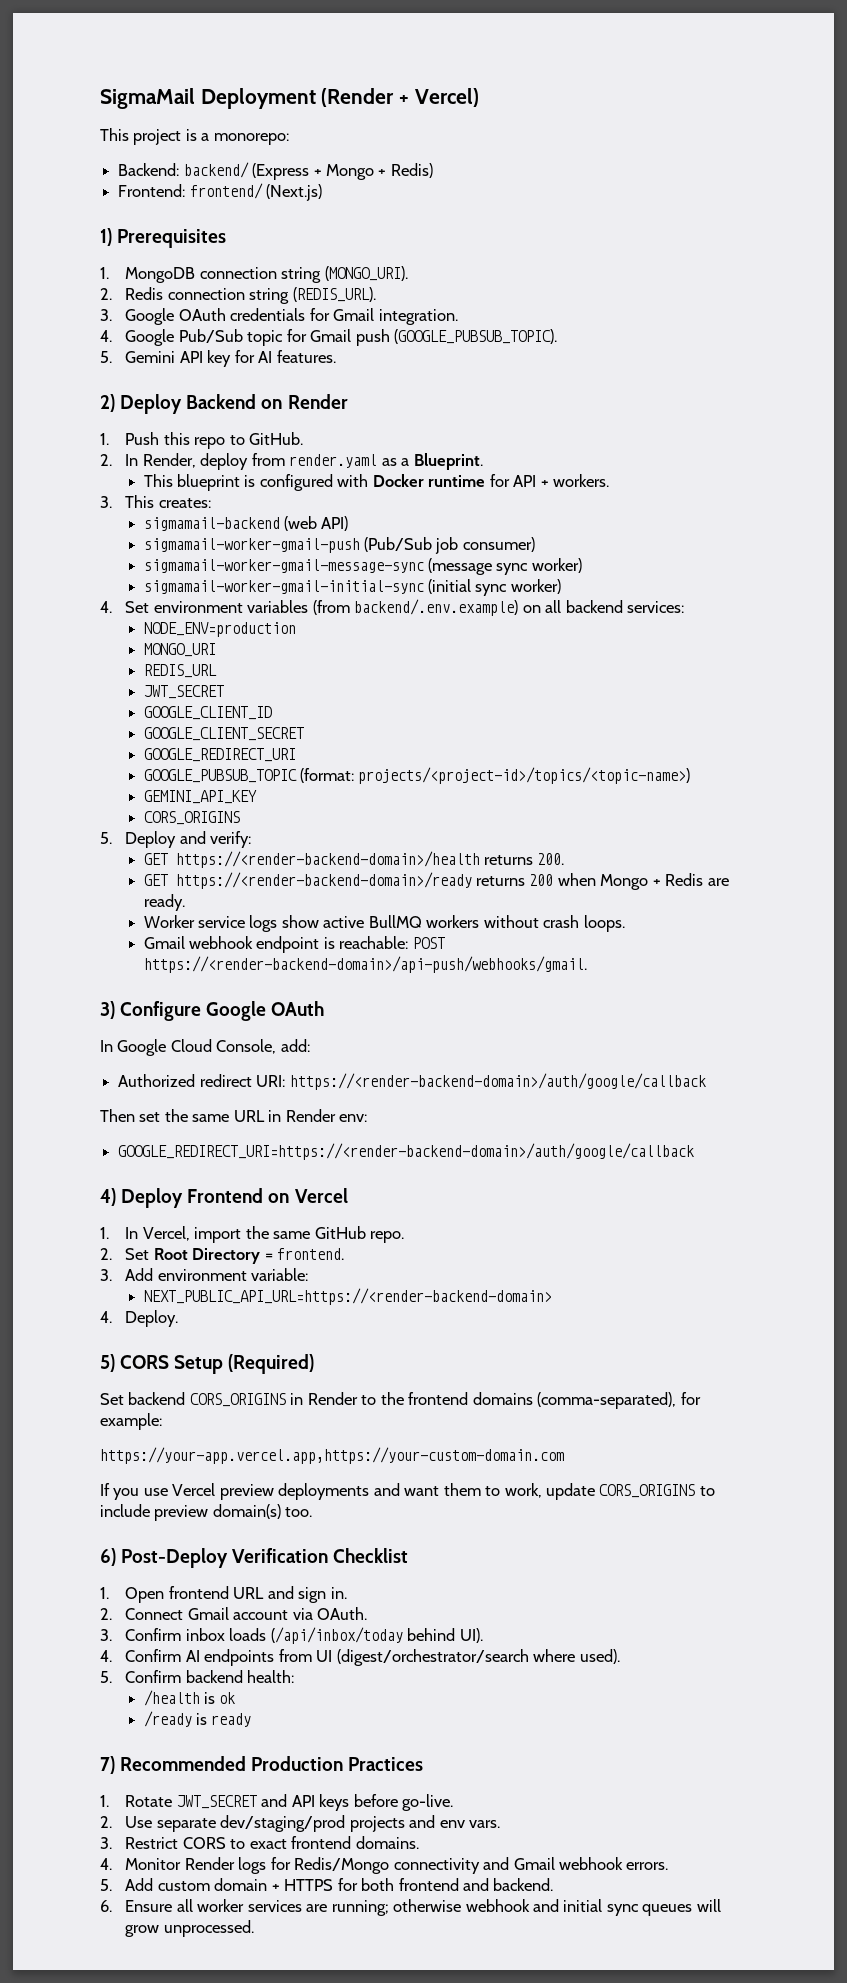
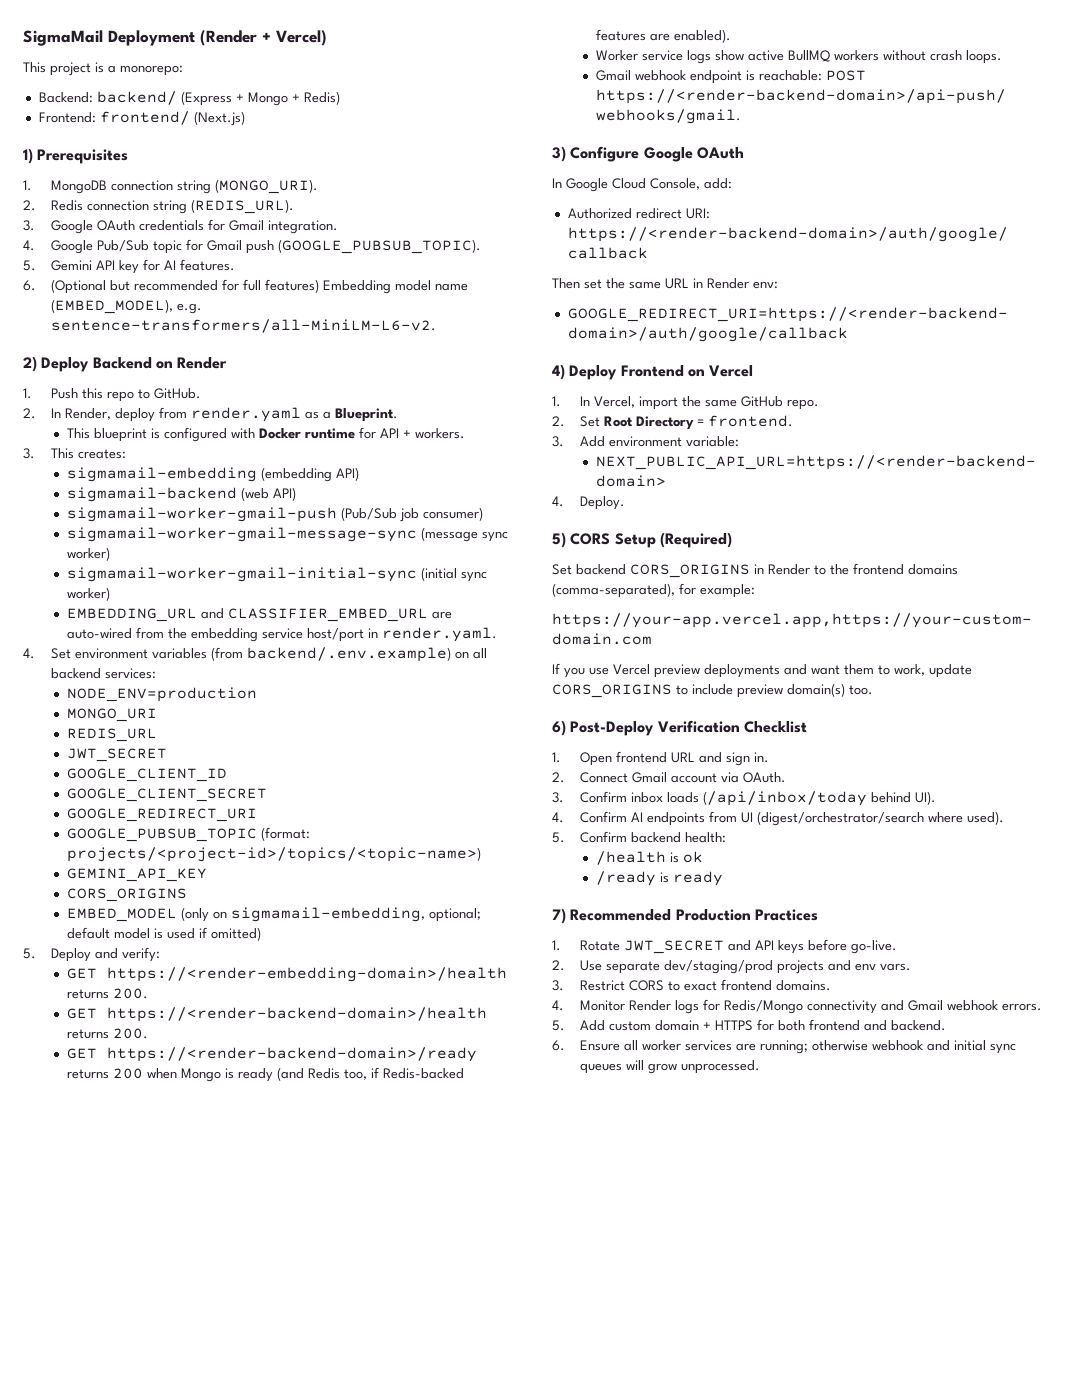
+ 6. (Optional but recommended for full features) Embedding model name (EMBED_MODEL), e.g. sentence-transformers/all-MiniLM-L6-v2.
+ sigmamail-embedding (embedding API)
+ EMBEDDING_URL and CLASSIFIER_EMBED_URL are auto-wired from the embedding service host/port in render.yaml.
+ EMBED_MODEL (only on sigmamail-embedding, optional; default model is used if omitted)
+ GET https://<render-embedding-domain>/health returns 200.
- GET https://<render-backend-domain>/ready returns 200 when Mongo + Redis are ready.
+ GET https://<render-backend-domain>/ready returns 200 when Mongo is ready (and Redis too, if Redis-backed features are enabled).

